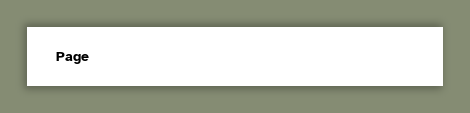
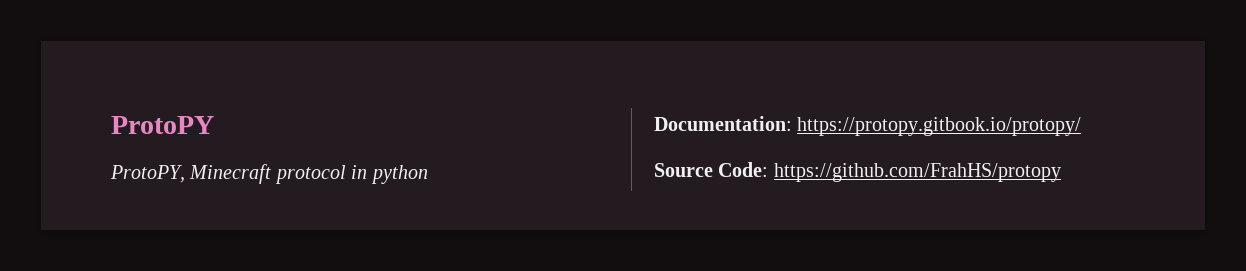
- Page
+ ProtoPY
+ ProtoPY, Minecraft protocol in python
+ Documentation: https://protopy.gitbook.io/protopy/
+ Source Code: https://github.com/FrahHS/protopy

